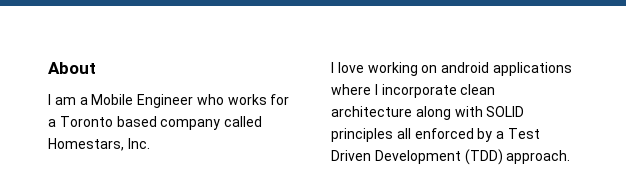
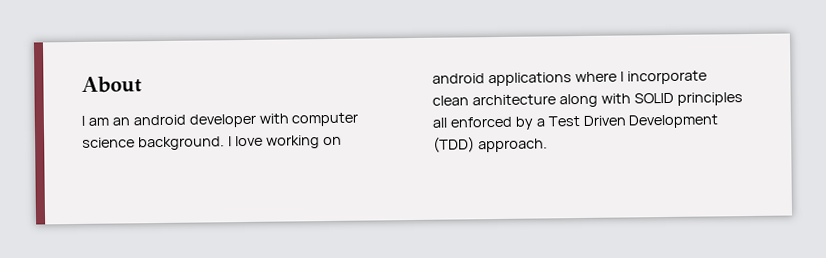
- I am a Mobile Engineer who works for a Toronto based company called Homestars, Inc.
- I love working on android applications where I incorporate clean architecture along with SOLID principles all enforced by a Test Driven Development (TDD) approach.
+ I am an android developer with computer science background. I love working on android applications where I incorporate clean architecture along with SOLID principles all enforced by a Test Driven Development (TDD) approach.

